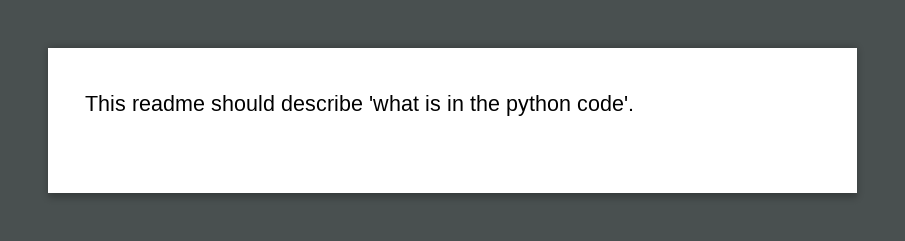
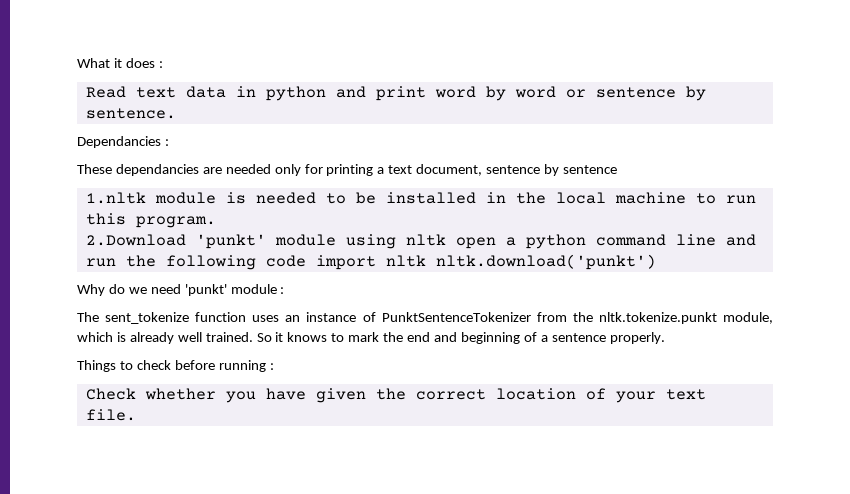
- This readme should describe 'what is in the python code'.
+ What it does :
+ Read text data in python and print word by word or sentence by sentence.
+ Dependancies :
+ These dependancies are needed only for printing a text document, sentence by sentence
+ 1.nltk module is needed to be installed in the local machine to run this program.
+ 2.Download 'punkt' module using nltk open a python command line and run the following code import nltk nltk.download('punkt')
+ Why do we need 'punkt' module :
+ The sent_tokenize function uses an instance of PunktSentenceTokenizer from the nltk.tokenize.punkt module, which is already well trained. So it knows to mark the end and beginning of a sentence properly.
+ Things to check before running :
+ Check whether you have given the correct location of your text file.

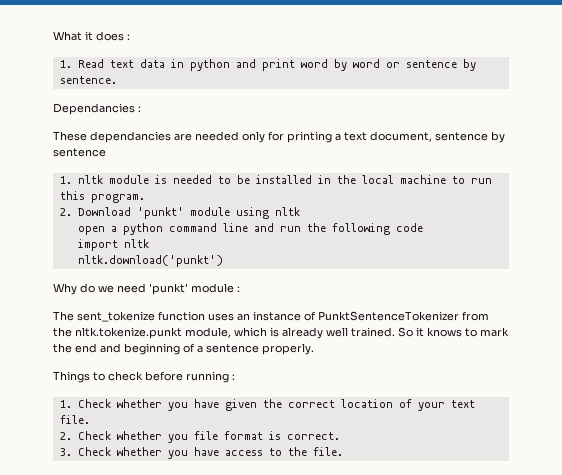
- Read text data in python and print word by word or sentence by sentence.
+ 1. Read text data in python and print word by word or sentence by sentence.
- 1.nltk module is needed to be installed in the local machine to run this program.
+ 1. nltk module is needed to be installed in the local machine to run this program.
- 2.Download 'punkt' module using nltk open a python command line and run the following code import nltk nltk.download('punkt')
+ 2. Download 'punkt' module using nltk
+ open a python command line and run the following code
+ import nltk
+ nltk.download('punkt')
- Check whether you have given the correct location of your text file.
+ 1. Check whether you have given the correct location of your text file.
+ 2. Check whether you file format is correct.
+ 3. Check whether you have access to the file.

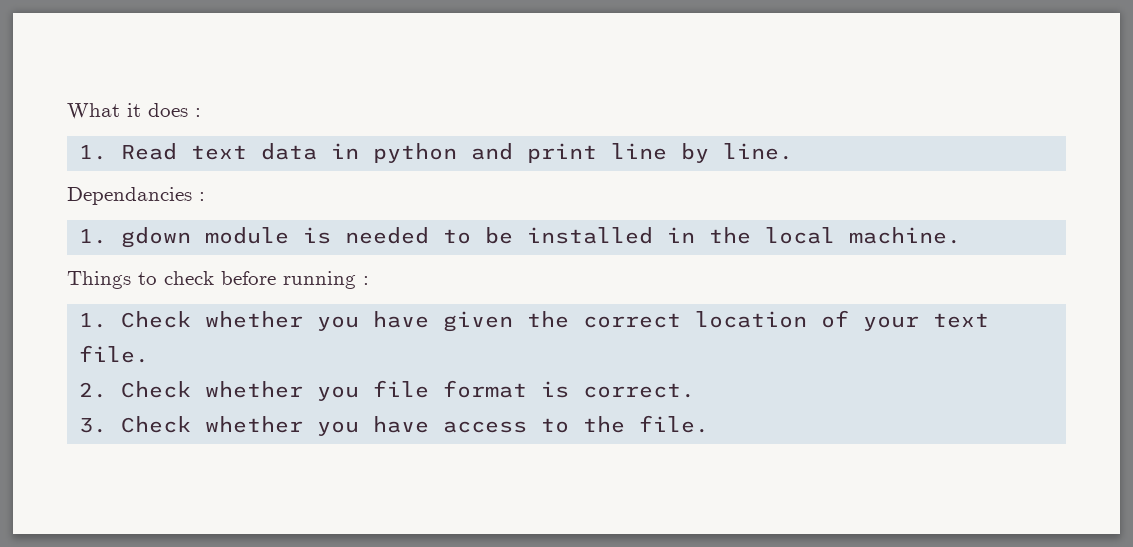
- 1. Read text data in python and print word by word or sentence by sentence.
+ 1. Read text data in python and print line by line.
  Dependancies :
- These dependancies are needed only for printing a text document, sentence by sentence
- 1. nltk module is needed to be installed in the local machine to run this program.
- 2. Download 'punkt' module using nltk
- open a python command line and run the following code
- import nltk
- nltk.download('punkt')
- Why do we need 'punkt' module :
- The sent_tokenize function uses an instance of PunktSentenceTokenizer from the nltk.tokenize.punkt module, which is already well trained. So it knows to mark the end and beginning of a sentence properly.
+ 1. gdown module is needed to be installed in the local machine.

